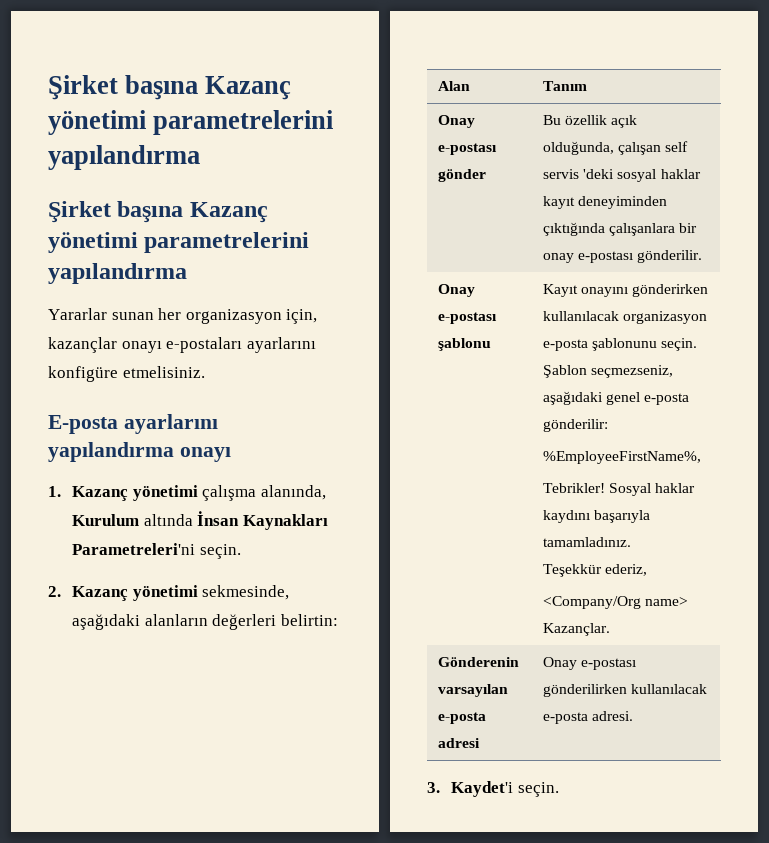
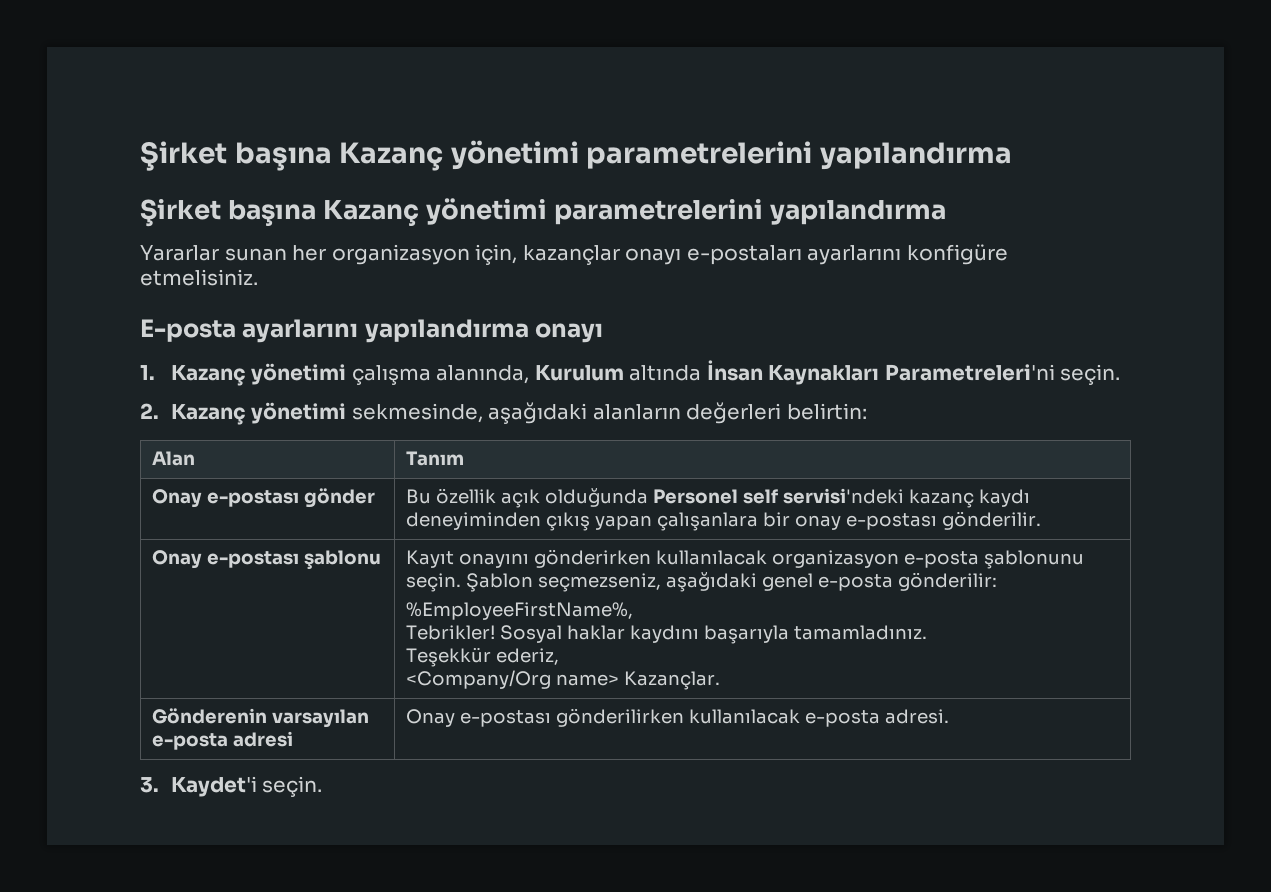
- Onay e-postası gönder | Bu özellik açık olduğunda, çalışan self servis 'deki sosyal haklar kayıt deneyiminden çıktığında çalışanlara bir onay e-postası gönderilir.
+ Onay e-postası gönder | Bu özellik açık olduğunda Personel self servisi'ndeki kazanç kaydı deneyiminden çıkış yapan çalışanlara bir onay e-postası gönderilir.

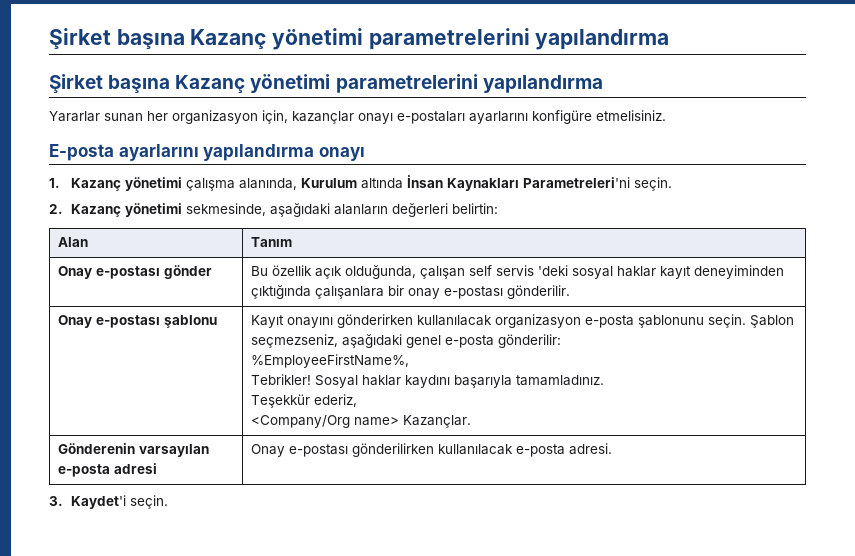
- Onay e-postası gönder | Bu özellik açık olduğunda Personel self servisi'ndeki kazanç kaydı deneyiminden çıkış yapan çalışanlara bir onay e-postası gönderilir.
+ Onay e-postası gönder | Bu özellik açık olduğunda, çalışan self servis 'deki sosyal haklar kayıt deneyiminden çıktığında çalışanlara bir onay e-postası gönderilir.

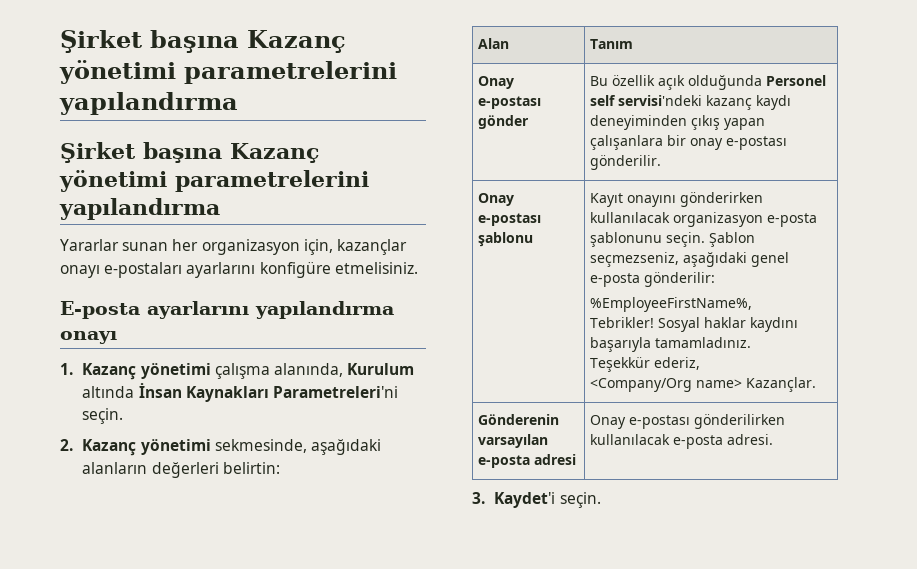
- Onay e-postası gönder | Bu özellik açık olduğunda, çalışan self servis 'deki sosyal haklar kayıt deneyiminden çıktığında çalışanlara bir onay e-postası gönderilir.
+ Onay e-postası gönder | Bu özellik açık olduğunda Personel self servisi'ndeki kazanç kaydı deneyiminden çıkış yapan çalışanlara bir onay e-postası gönderilir.

